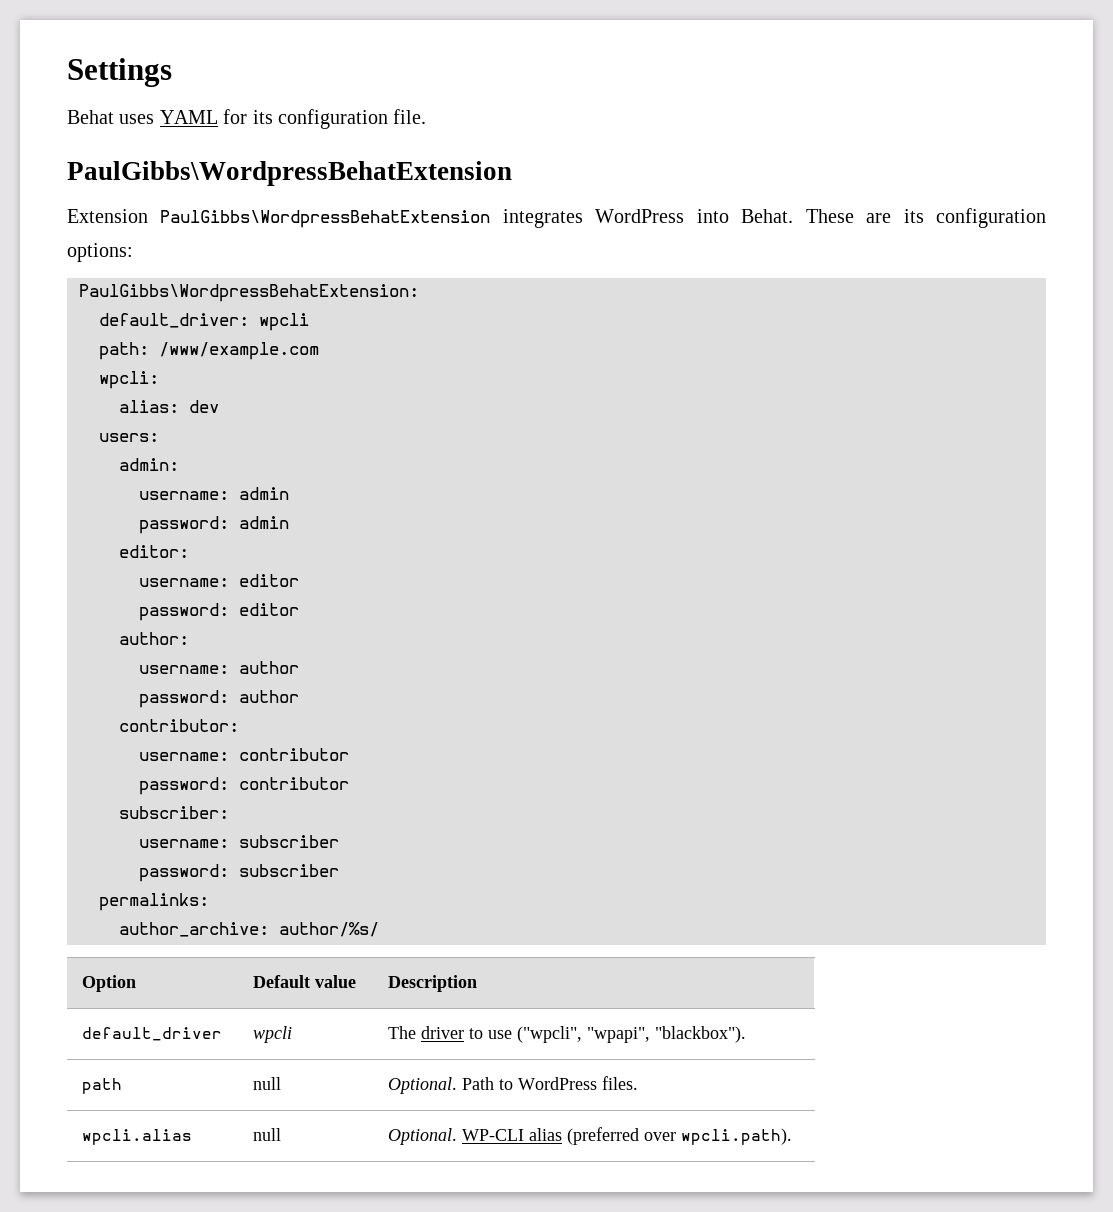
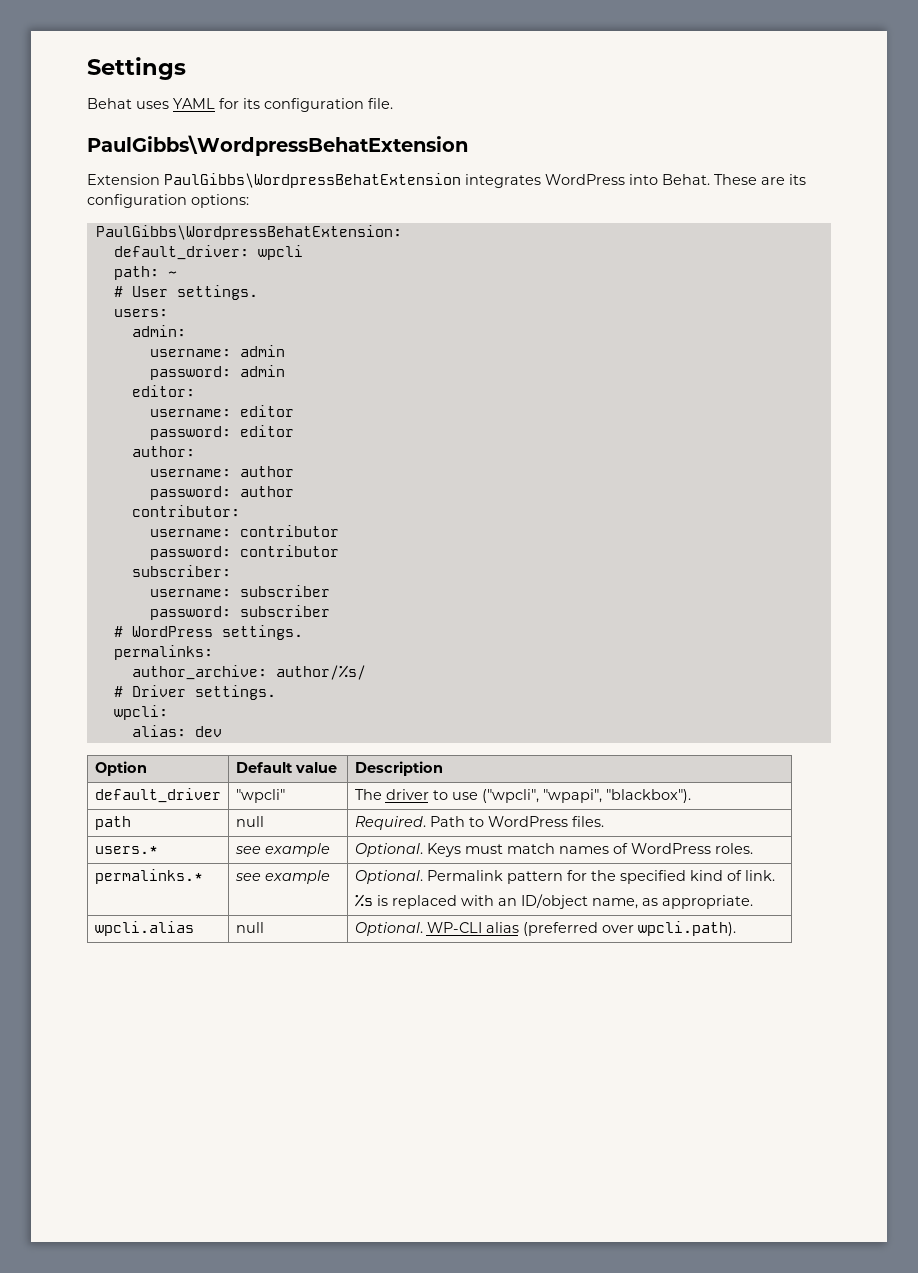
- path: /www/example.com
- wpcli:
- alias: dev
+ path: ~
+ # User settings.
+ # WordPress settings.
+ # Driver settings.
+ wpcli:
+ alias: dev
- default_driver | wpcli | The driver to use ("wpcli", "wpapi", "blackbox").
+ default_driver | "wpcli" | The driver to use ("wpcli", "wpapi", "blackbox").
- path | null | Optional. Path to WordPress files.
+ path | null | Required. Path to WordPress files.
+ users.* | see example | Optional. Keys must match names of WordPress roles.
+ permalinks.* | see example | Optional. Permalink pattern for the specified kind of link.
+ %s is replaced with an ID/object name, as appropriate.

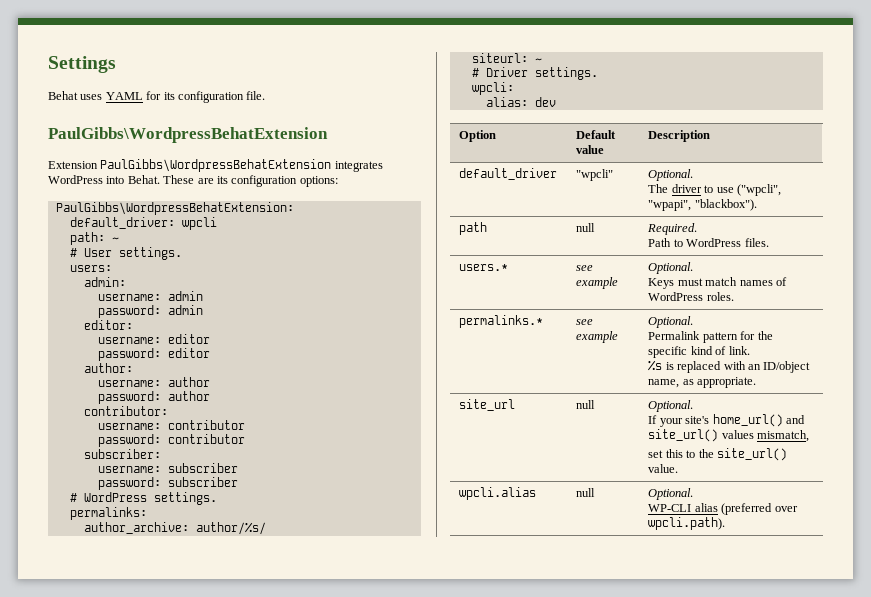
+ siteurl: ~
- default_driver | "wpcli" | The driver to use ("wpcli", "wpapi", "blackbox").
+ default_driver | "wpcli" | Optional.
+ The driver to use ("wpcli", "wpapi", "blackbox").
- path | null | Required. Path to WordPress files.
+ path | null | Required.
+ Path to WordPress files.
- users.* | see example | Optional. Keys must match names of WordPress roles.
+ users.* | see example | Optional.
+ Keys must match names of WordPress roles.
- permalinks.* | see example | Optional. Permalink pattern for the specified kind of link.
+ permalinks.* | see example | Optional.
+ Permalink pattern for the specific kind of link.
+ site_url | null | Optional.
+ If your site's home_url() and site_url() values mismatch,
+ set this to the site_url() value.
- wpcli.alias | null | Optional. WP-CLI alias (preferred over wpcli.path).
+ wpcli.alias | null | Optional.
+ WP-CLI alias (preferred over wpcli.path).

